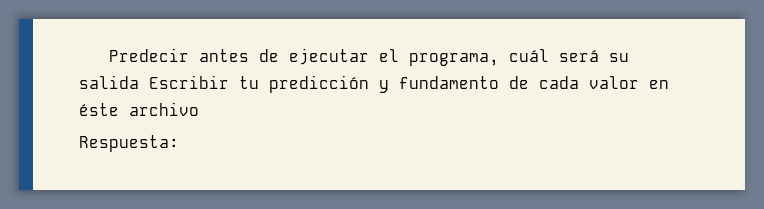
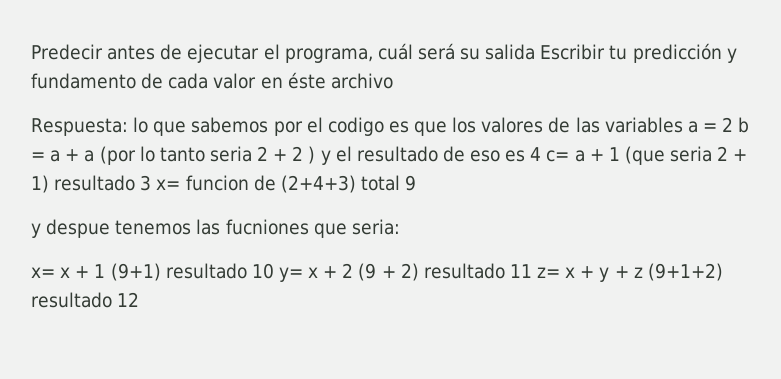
- Respuesta:
+ Respuesta: lo que sabemos por el codigo es que los valores de las variables a = 2 b = a + a (por lo tanto seria 2 + 2 ) y el resultado de eso es 4 c= a + 1 (que seria 2 + 1) resultado 3 x= funcion de (2+4+3) total 9
+ y despue tenemos las fucniones que seria:
+ x= x + 1 (9+1) resultado 10 y= x + 2 (9 + 2) resultado 11 z= x + y + z (9+1+2) resultado 12

